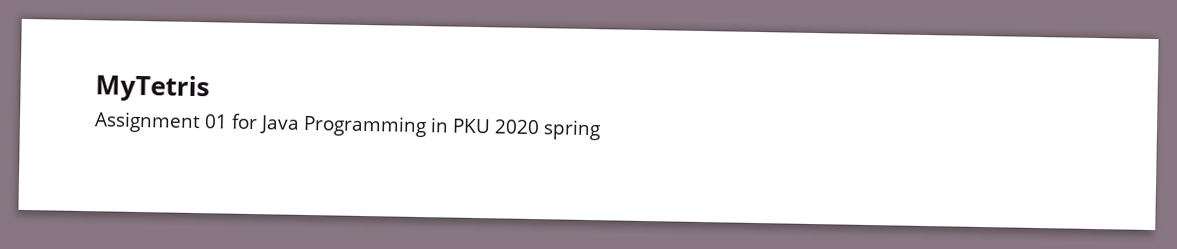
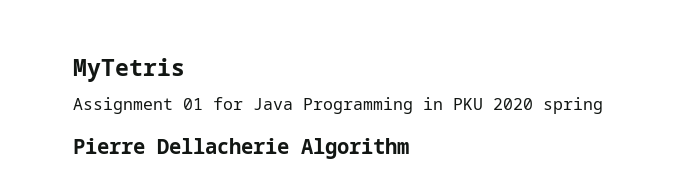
+ Pierre Dellacherie Algorithm

